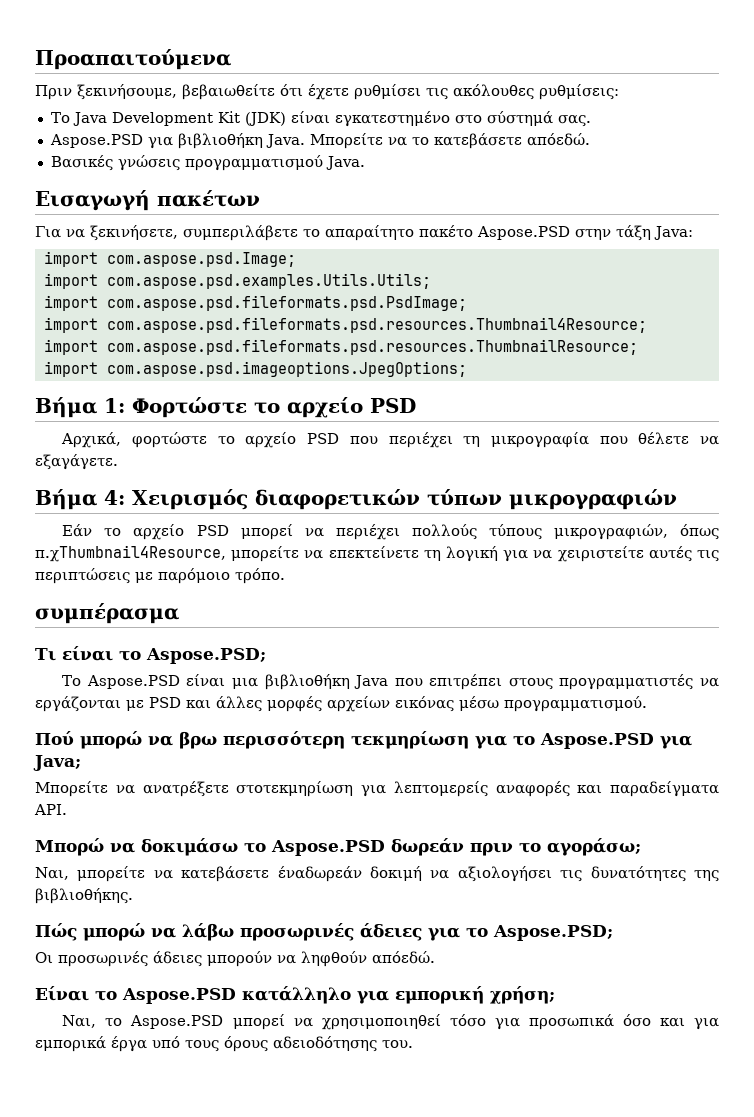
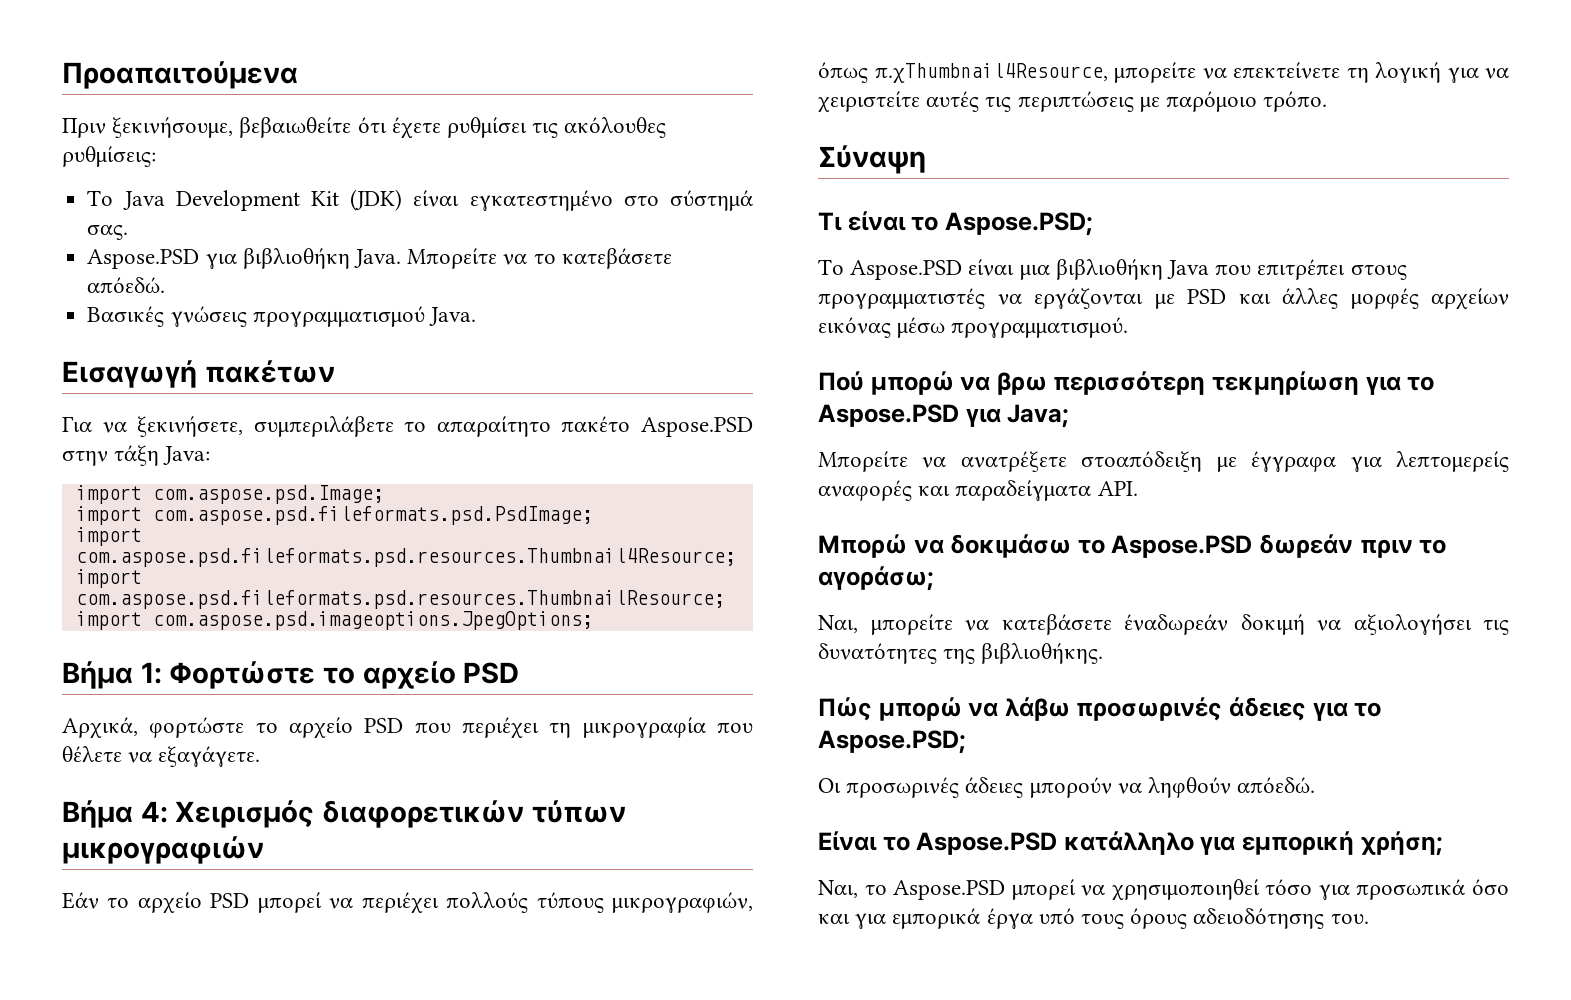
- import com.aspose.psd.examples.Utils.Utils;
- συμπέρασμα
+ Σύναψη
- Μπορείτε να ανατρέξετε στοτεκμηρίωση για λεπτομερείς αναφορές και παραδείγματα API.
+ Μπορείτε να ανατρέξετε στοαπόδειξη με έγγραφα για λεπτομερείς αναφορές και παραδείγματα API.

